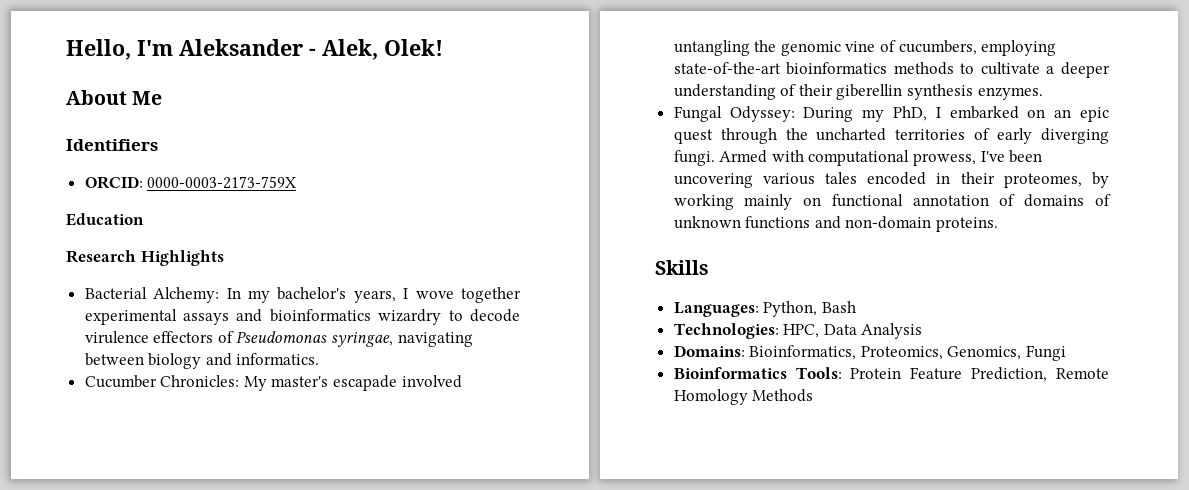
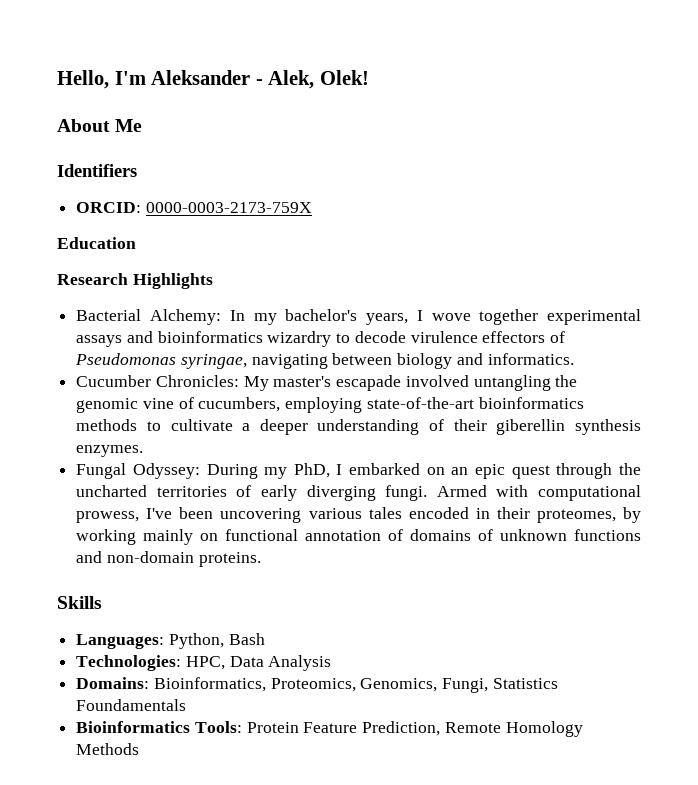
- Domains: Bioinformatics, Proteomics, Genomics, Fungi
+ Domains: Bioinformatics, Proteomics, Genomics, Fungi, Statistics Foundamentals

